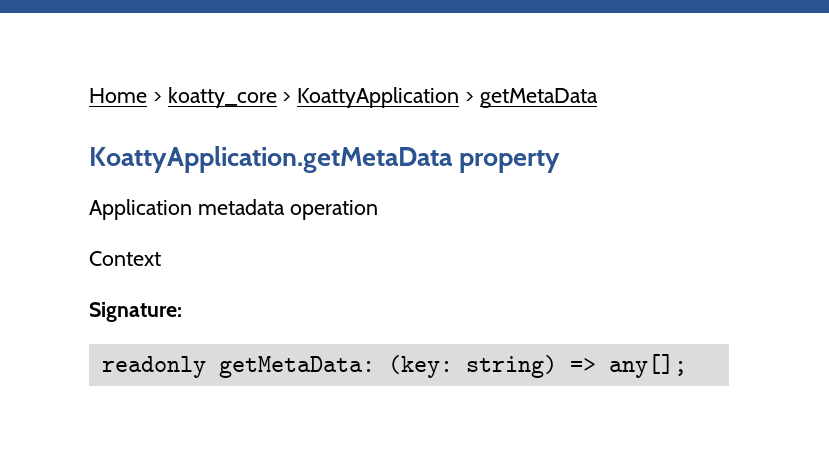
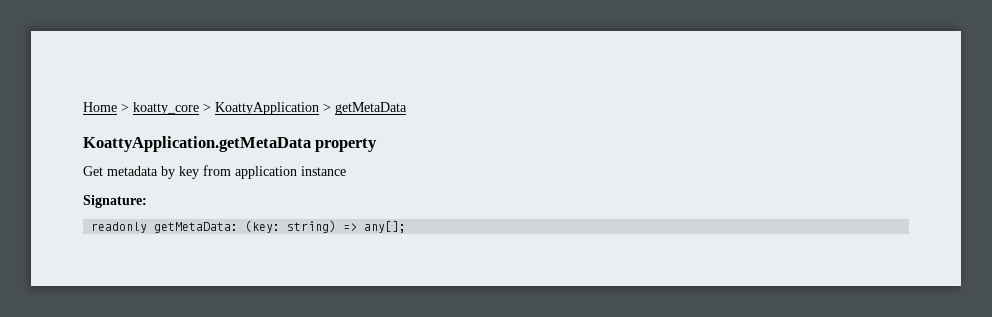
- Application metadata operation
- Context
+ Get metadata by key from application instance

